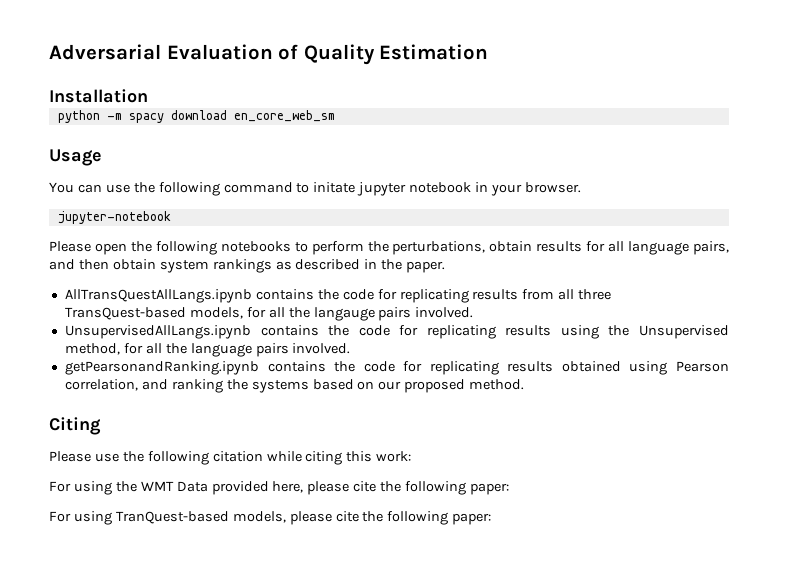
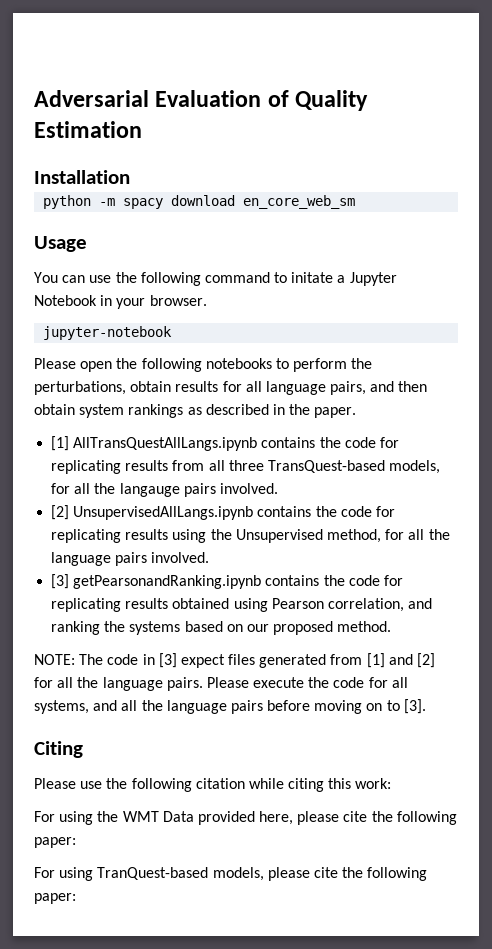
- You can use the following command to initate jupyter notebook in your browser.
+ You can use the following command to initate a Jupyter Notebook in your browser.
- AllTransQuestAllLangs.ipynb contains the code for replicating results from all three TransQuest-based models, for all the langauge pairs involved.
+ [1] AllTransQuestAllLangs.ipynb contains the code for replicating results from all three TransQuest-based models, for all the langauge pairs involved.
- UnsupervisedAllLangs.ipynb contains the code for replicating results using the Unsupervised method, for all the language pairs involved.
+ [2] UnsupervisedAllLangs.ipynb contains the code for replicating results using the Unsupervised method, for all the language pairs involved.
- getPearsonandRanking.ipynb contains the code for replicating results obtained using Pearson correlation, and ranking the systems based on our proposed method.
+ [3] getPearsonandRanking.ipynb contains the code for replicating results obtained using Pearson correlation, and ranking the systems based on our proposed method.
+ NOTE: The code in [3] expect files generated from [1] and [2] for all the language pairs. Please execute the code for all systems, and all the language pairs before moving on to [3].

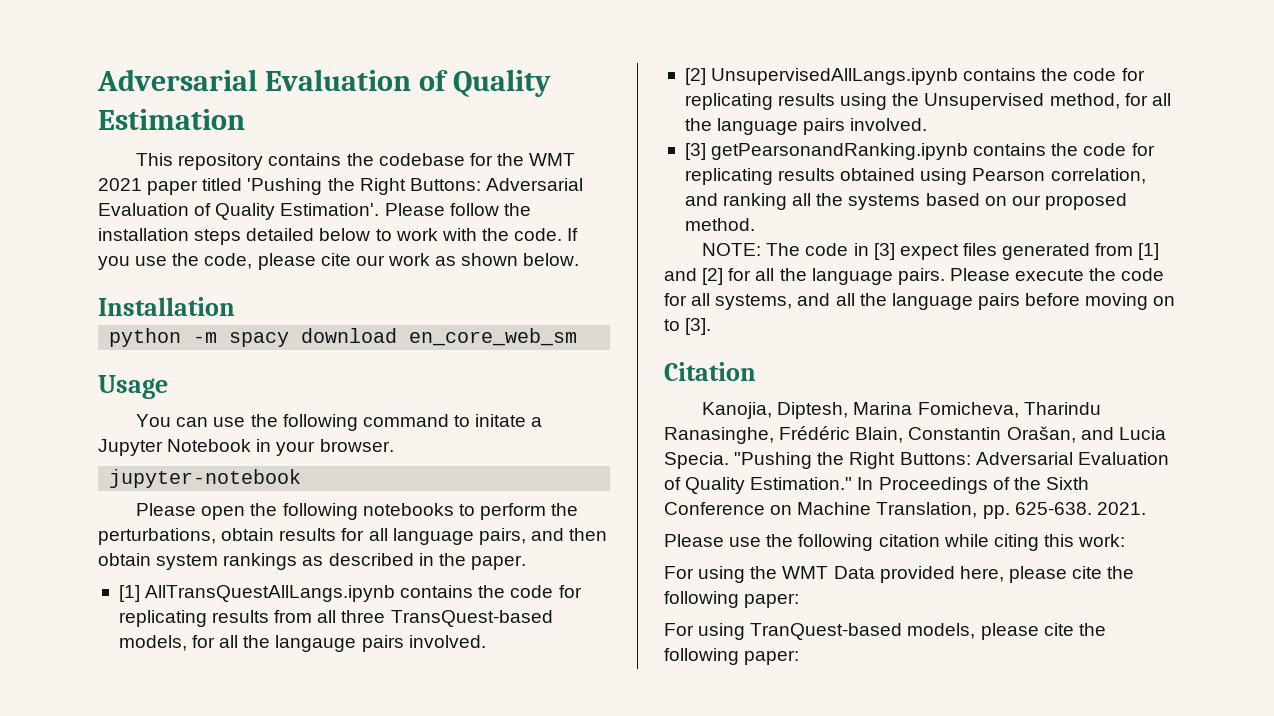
+ This repository contains the codebase for the WMT 2021 paper titled 'Pushing the Right Buttons: Adversarial Evaluation of Quality Estimation'. Please follow the installation steps detailed below to work with the code. If you use the code, please cite our work as shown below.
- [3] getPearsonandRanking.ipynb contains the code for replicating results obtained using Pearson correlation, and ranking the systems based on our proposed method.
+ [3] getPearsonandRanking.ipynb contains the code for replicating results obtained using Pearson correlation, and ranking all the systems based on our proposed method.
- Citing
+ Citation
+ Kanojia, Diptesh, Marina Fomicheva, Tharindu Ranasinghe, Frédéric Blain, Constantin Orašan, and Lucia Specia. "Pushing the Right Buttons: Adversarial Evaluation of Quality Estimation." In Proceedings of the Sixth Conference on Machine Translation, pp. 625-638. 2021.

